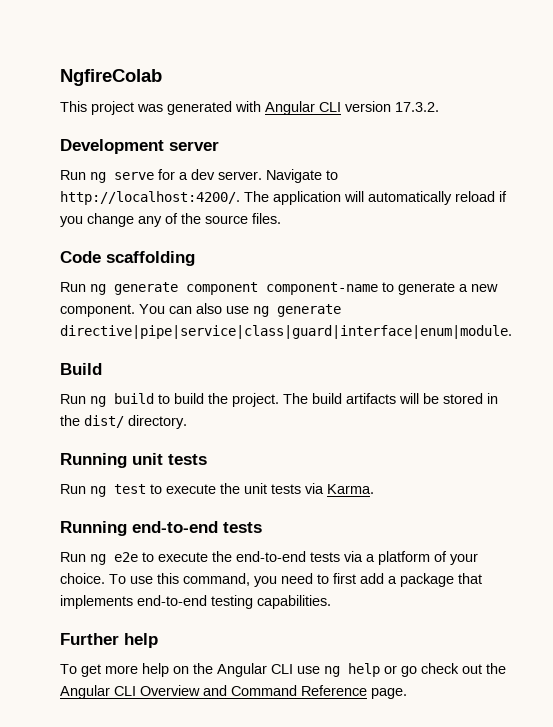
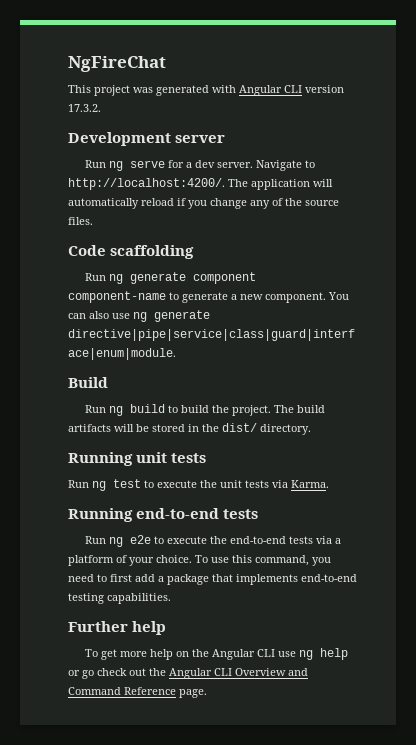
- NgfireColab
+ NgFireChat

